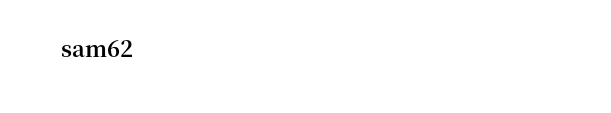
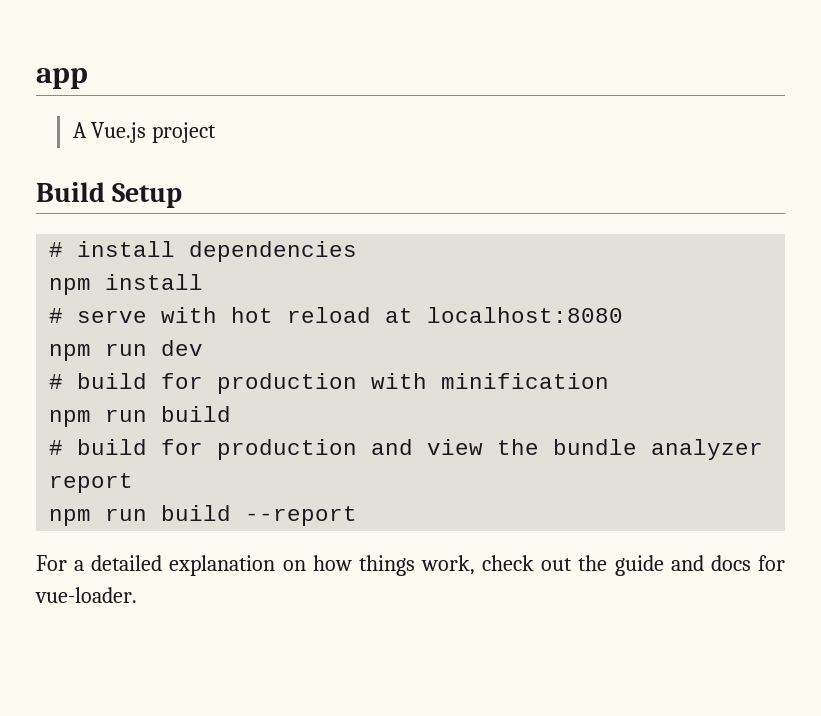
- sam62
+ app
+ A Vue.js project
+ Build Setup
+ # install dependencies
+ npm install
+ # serve with hot reload at localhost:8080
+ npm run dev
+ # build for production with minification
+ npm run build
+ # build for production and view the bundle analyzer report
+ npm run build --report
+ For a detailed explanation on how things work, check out the guide and docs for vue-loader.

